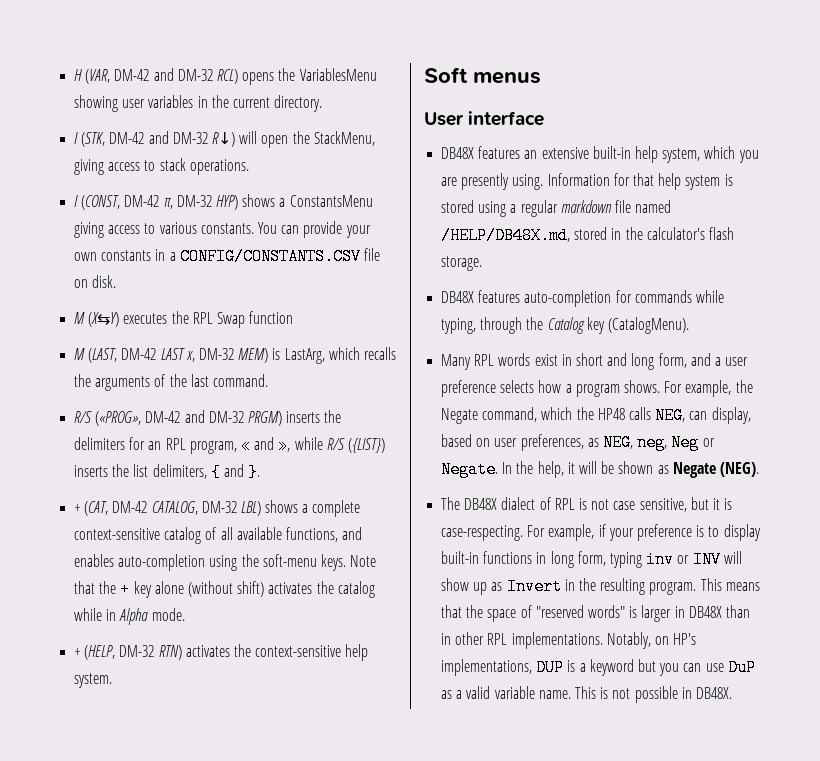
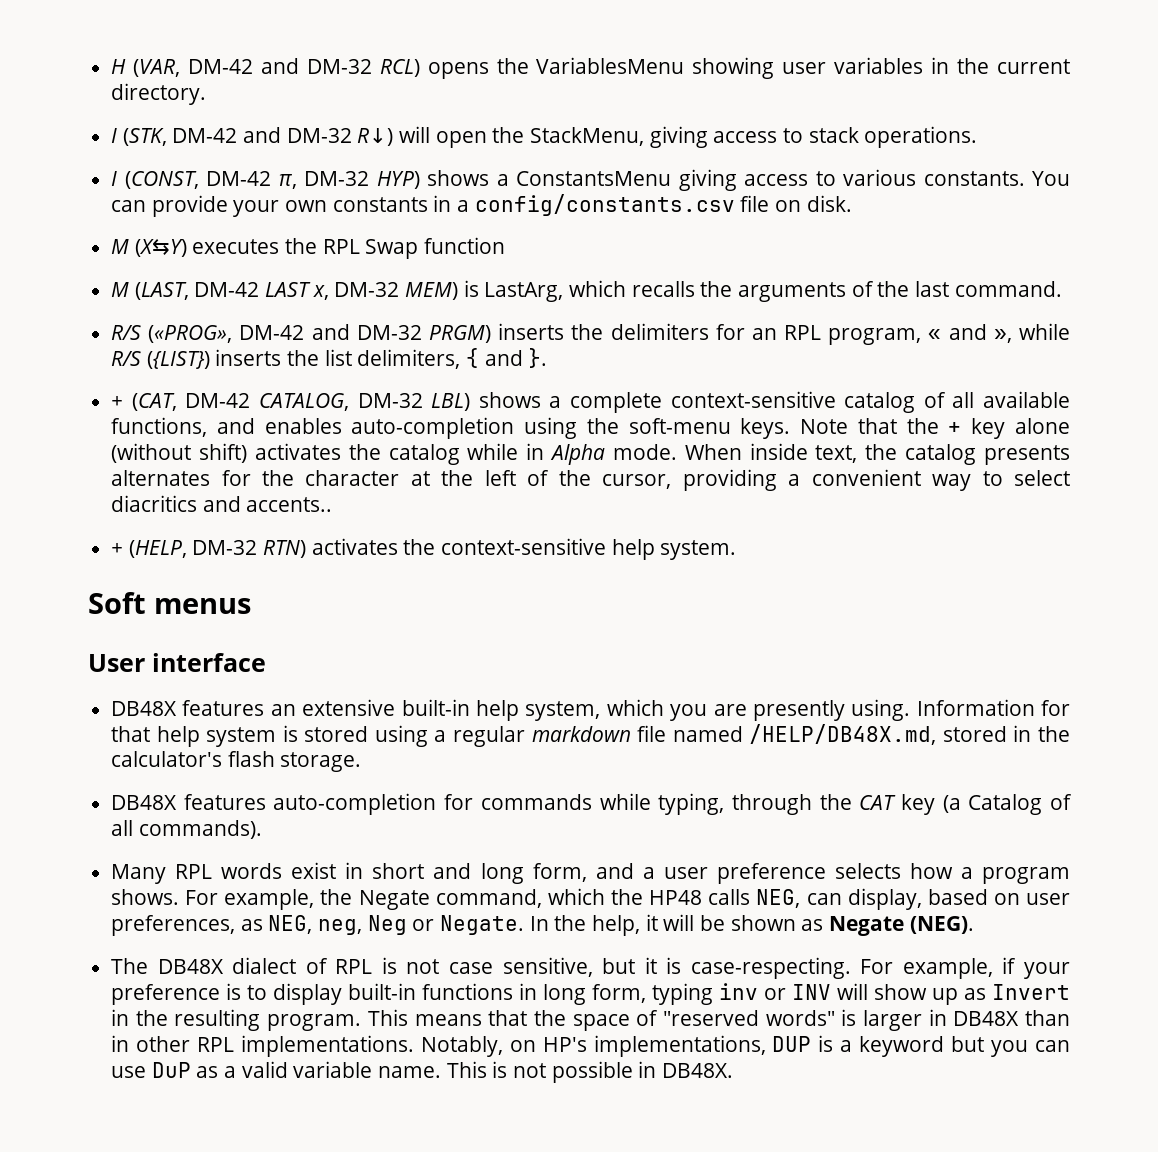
- You can provide your own constants in a CONFIG/CONSTANTS.CSV file on disk.
+ You can provide your own constants in a config/constants.csv file on disk.
+ When inside text, the catalog presents alternates for the character at the left of the cursor, providing a convenient way to select diacritics and accents..
- DB48X features auto-completion for commands while typing, through the Catalog key (CatalogMenu).
+ DB48X features auto-completion for commands while typing, through the CAT key (a Catalog of all commands).

